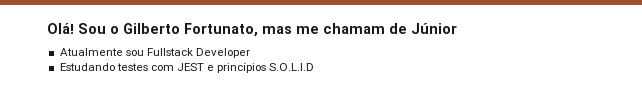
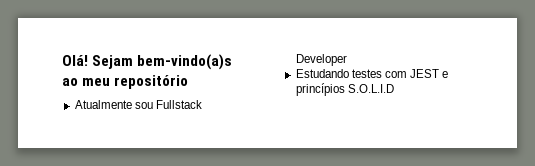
- Sou o Gilberto Fortunato, mas me chamam de Júnior
+ Sejam bem-vindo(a)s ao meu repositório

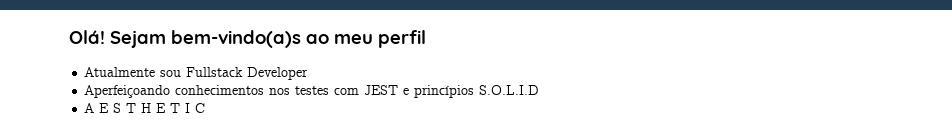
- Sejam bem-vindo(a)s ao meu repositório
+ Sejam bem-vindo(a)s ao meu perfil
- Estudando testes com JEST e princípios S.O.L.I.D
+ Aperfeiçoando conhecimentos nos testes com JEST e princípios S.O.L.I.D
+ A E S T H E T I C

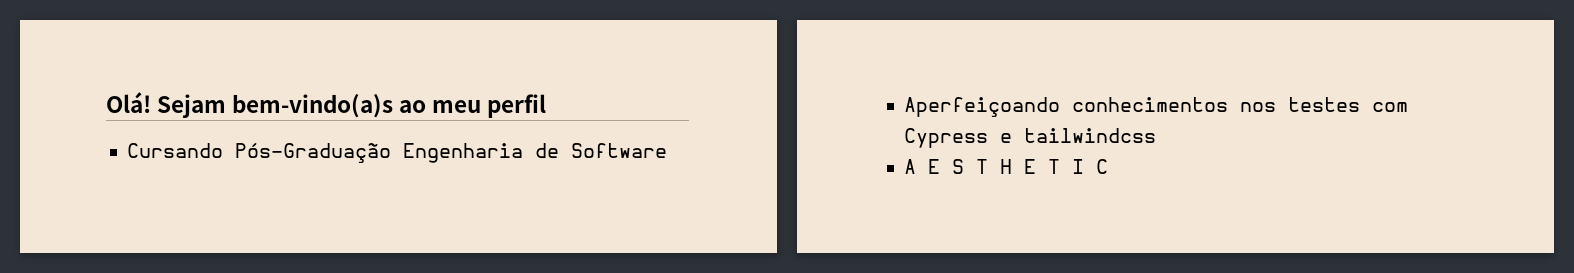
- Atualmente sou Fullstack Developer
+ Cursando Pós-Graduação Engenharia de Software
- Aperfeiçoando conhecimentos nos testes com JEST e princípios S.O.L.I.D
+ Aperfeiçoando conhecimentos nos testes com Cypress e tailwindcss

